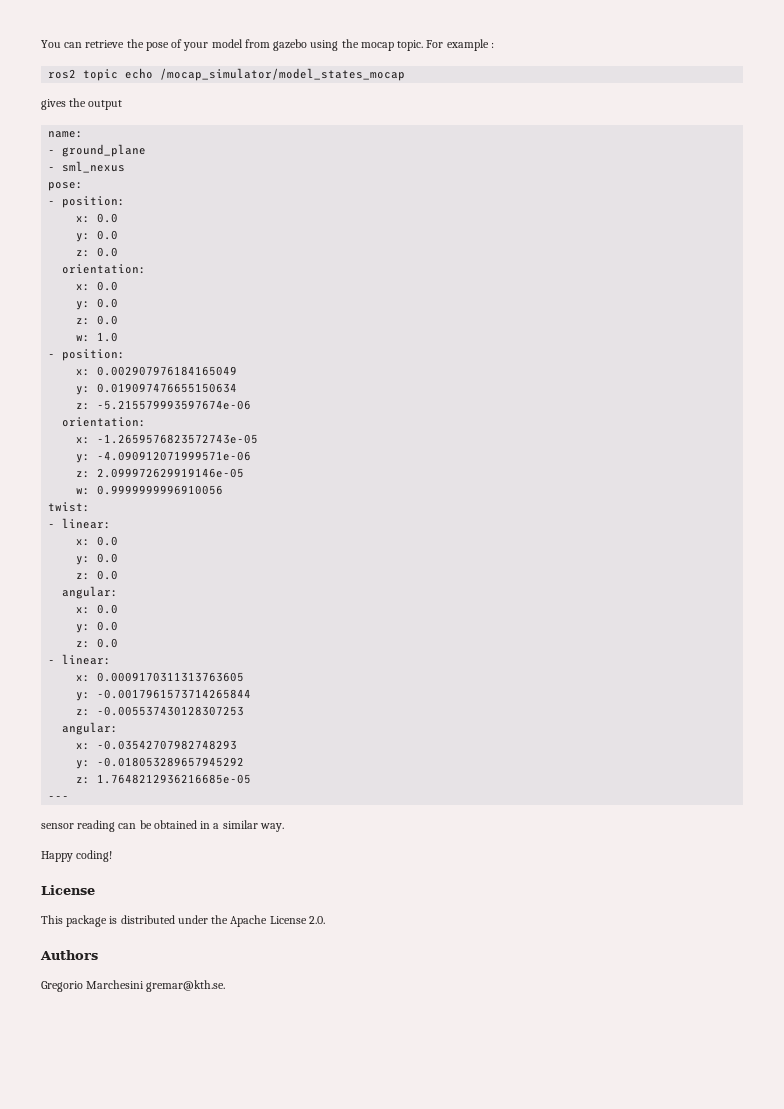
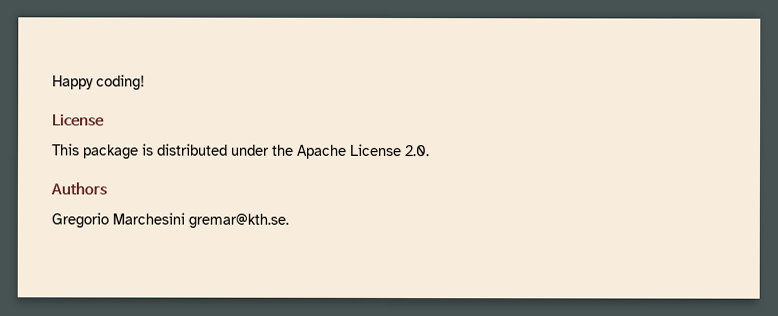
- You can retrieve the pose of your model from gazebo using the mocap topic. For example :
- ros2 topic echo /mocap_simulator/model_states_mocap
- gives the output
- name:
- - ground_plane
- - sml_nexus
- pose:
- - position:
- x: 0.0
- y: 0.0
- z: 0.0
- orientation:
- x: 0.0
- y: 0.0
- z: 0.0
- w: 1.0
- - position:
- x: 0.002907976184165049
- y: 0.019097476655150634
- z: -5.215579993597674e-06
- orientation:
- x: -1.2659576823572743e-05
- y: -4.090912071999571e-06
- z: 2.099972629919146e-05
- w: 0.9999999996910056
- twist:
- - linear:
- x: 0.0
- y: 0.0
- z: 0.0
- angular:
- x: 0.0
- y: 0.0
- z: 0.0
- - linear:
- x: 0.0009170311313763605
- y: -0.0017961573714265844
- z: -0.005537430128307253
- angular:
- x: -0.03542707982748293
- y: -0.018053289657945292
- z: 1.7648212936216685e-05
- ---
- sensor reading can be obtained in a similar way.

